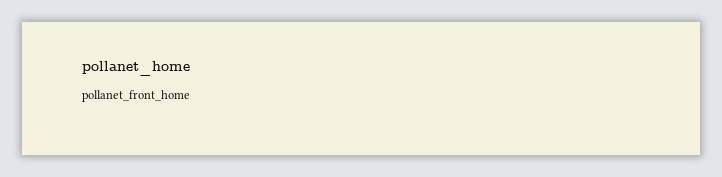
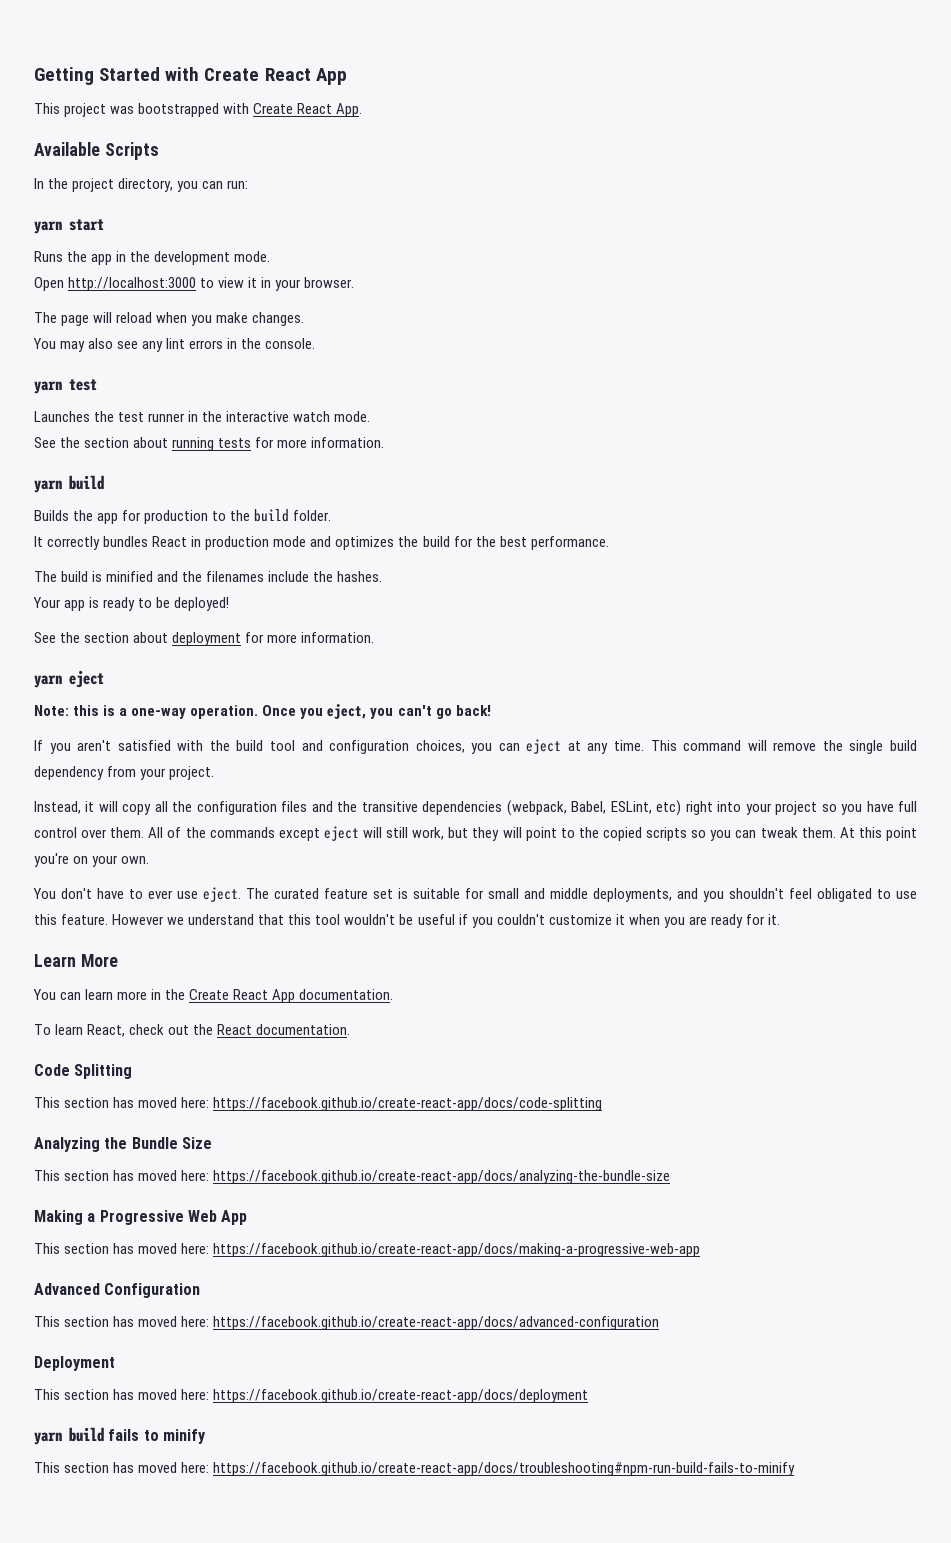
- pollanet_home
- pollanet_front_home
+ Getting Started with Create React App
+ This project was bootstrapped with Create React App.
+ Available Scripts
+ In the project directory, you can run:
+ yarn start
+ Runs the app in the development mode.
+ Open http://localhost:3000 to view it in your browser.
+ The page will reload when you make changes.
+ You may also see any lint errors in the console.
+ yarn test
+ Launches the test runner in the interactive watch mode.
+ See the section about running tests for more information.
+ yarn build
+ Builds the app for production to the build folder.
+ It correctly bundles React in production mode and optimizes the build for the best performance.
+ The build is minified and the filenames include the hashes.
+ Your app is ready to be deployed!
+ See the section about deployment for more information.
+ yarn eject
+ Note: this is a one-way operation. Once you eject, you can't go back!
+ If you aren't satisfied with the build tool and configuration choices, you can eject at any time. This command will remove the single build dependency from your project.
+ Instead, it will copy all the configuration files and the transitive dependencies (webpack, Babel, ESLint, etc) right into your project so you have full control over them. All of the commands except eject will still work, but they will point to the copied scripts so you can tweak them. At this point you're on your own.
+ You don't have to ever use eject. The curated feature set is suitable for small and middle deployments, and you shouldn't feel obligated to use this feature. However we understand that this tool wouldn't be useful if you couldn't customize it when you are ready for it.
+ Learn More
+ You can learn more in the Create React App documentation.
+ To learn React, check out the React documentation.
+ Code Splitting
+ This section has moved here: https://facebook.github.io/create-react-app/docs/code-splitting
+ Analyzing the Bundle Size
+ This section has moved here: https://facebook.github.io/create-react-app/docs/analyzing-the-bundle-size
+ Making a Progressive Web App
+ This section has moved here: https://facebook.github.io/create-react-app/docs/making-a-progressive-web-app
+ Advanced Configuration
+ This section has moved here: https://facebook.github.io/create-react-app/docs/advanced-configuration
+ Deployment
+ This section has moved here: https://facebook.github.io/create-react-app/docs/deployment
+ yarn build fails to minify
+ This section has moved here: https://facebook.github.io/create-react-app/docs/troubleshooting#npm-run-build-fails-to-minify

